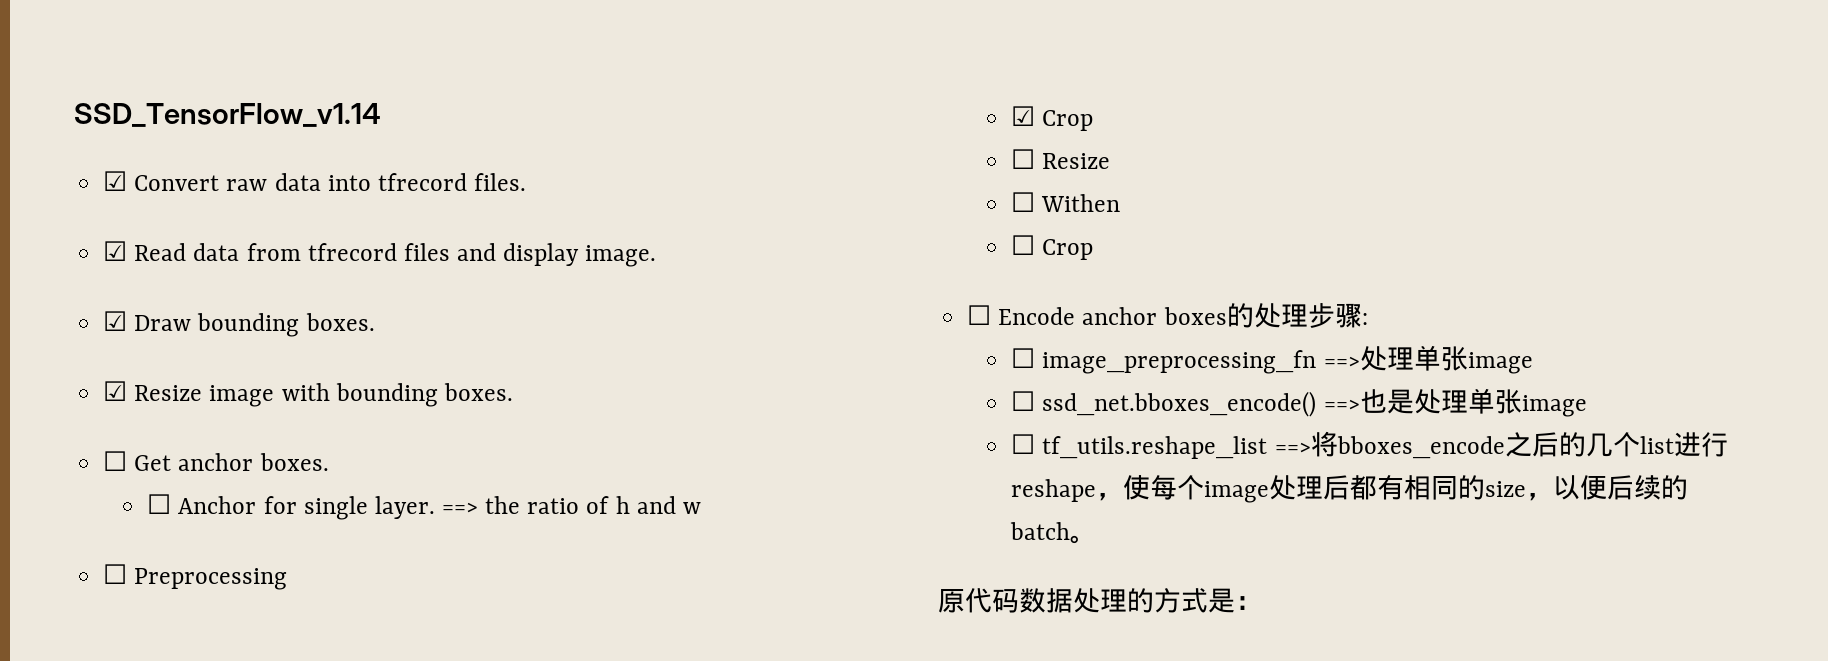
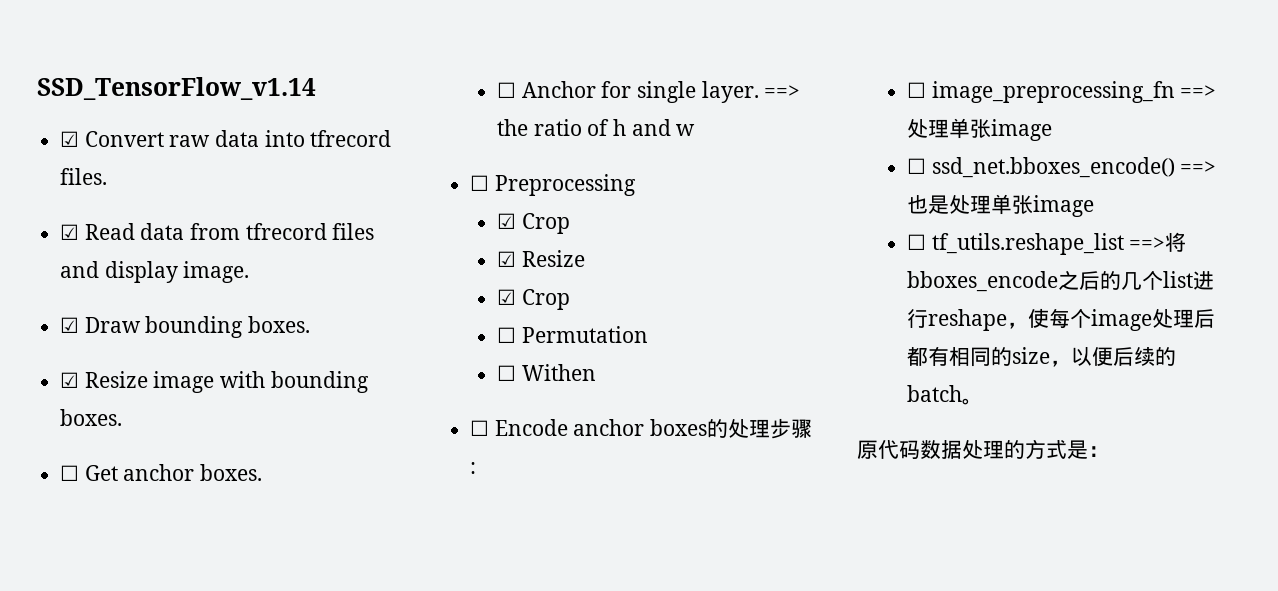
  ☐ Preprocessing
  ☑ Crop
- ☐ Resize
+ ☑ Resize
+ ☑ Crop
+ ☐ Permutation
- ☐ Crop

